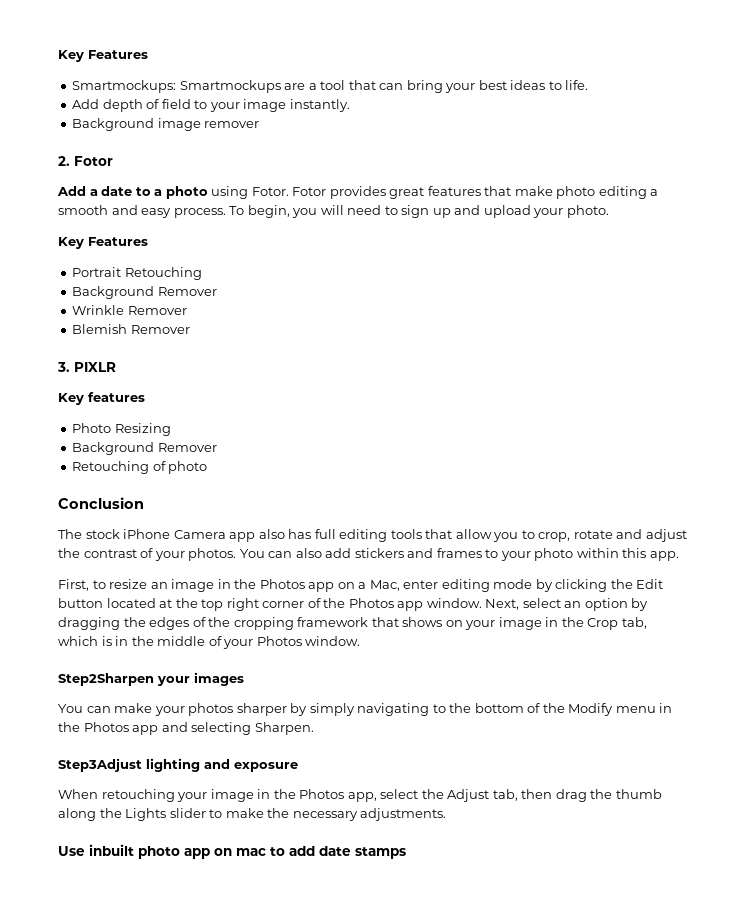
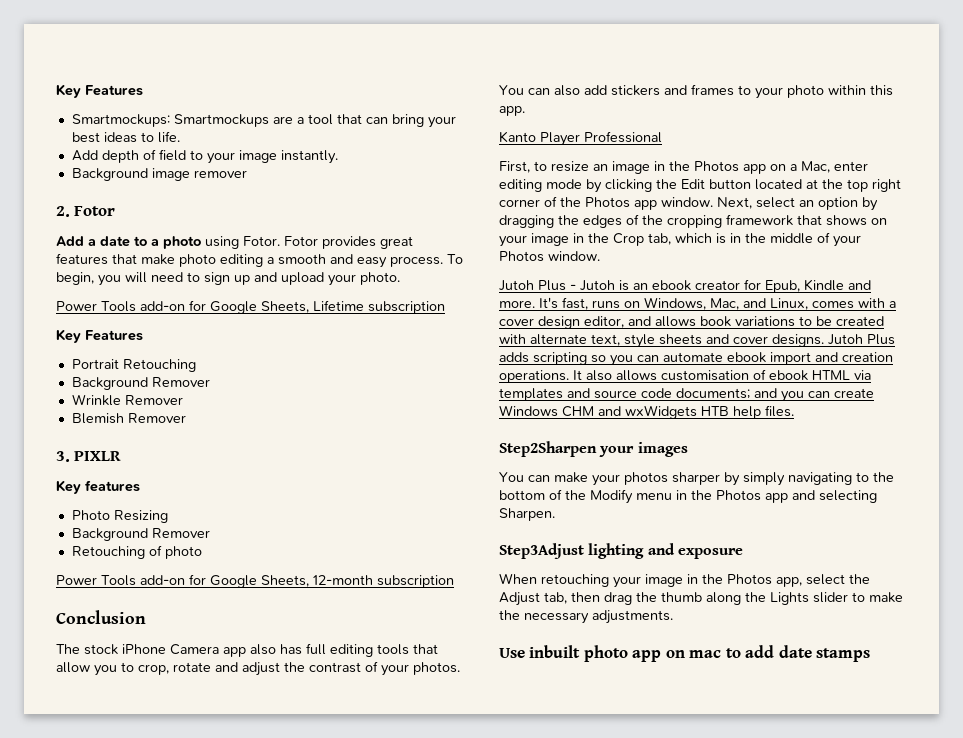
+ Power Tools add-on for Google Sheets, Lifetime subscription
+ Power Tools add-on for Google Sheets, 12-month subscription
+ Kanto Player Professional
+ Jutoh Plus - Jutoh is an ebook creator for Epub, Kindle and more. It's fast, runs on Windows, Mac, and Linux, comes with a cover design editor, and allows book variations to be created with alternate text, style sheets and cover designs. Jutoh Plus adds scripting so you can automate ebook import and creation operations. It also allows customisation of ebook HTML via templates and source code documents; and you can create Windows CHM and wxWidgets HTB help files.

